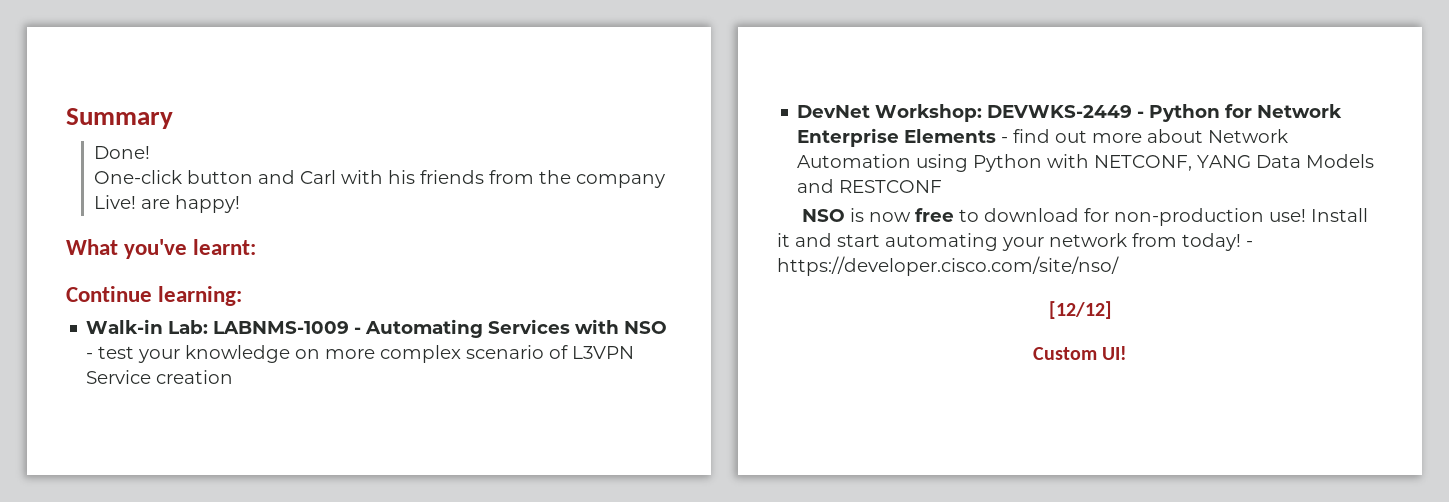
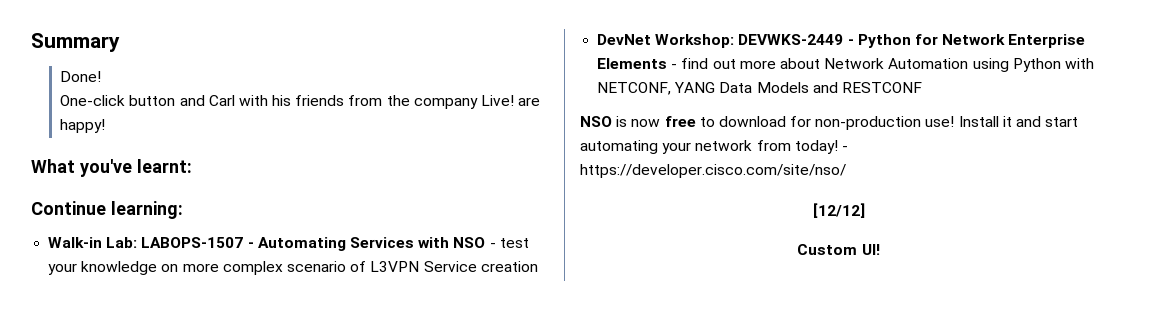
- Walk-in Lab: LABNMS-1009 - Automating Services with NSO - test your knowledge on more complex scenario of L3VPN Service creation
+ Walk-in Lab: LABOPS-1507 - Automating Services with NSO - test your knowledge on more complex scenario of L3VPN Service creation

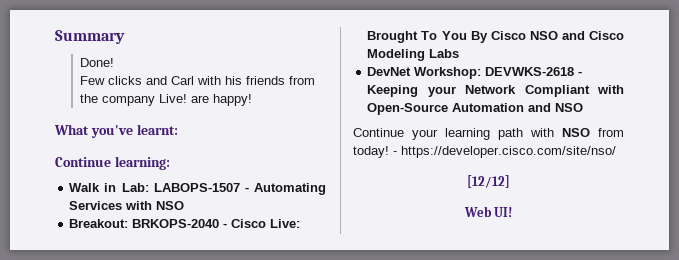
- One-click button and Carl with his friends from the company Live! are happy!
+ Few clicks and Carl with his friends from the company Live! are happy!
- Walk-in Lab: LABOPS-1507 - Automating Services with NSO - test your knowledge on more complex scenario of L3VPN Service creation
- DevNet Workshop: DEVWKS-2449 - Python for Network Enterprise Elements - find out more about Network Automation using Python with NETCONF, YANG Data Models and RESTCONF
- NSO is now free to download for non-production use! Install it and start automating your network from today!
+ Walk in Lab: LABOPS-1507 - Automating Services with NSO
+ Breakout: BRKOPS-2040 - Cisco Live: Brought To You By Cisco NSO and Cisco Modeling Labs
+ DevNet Workshop: DEVWKS-2618 - Keeping your Network Compliant with Open-Source Automation and NSO
+ Continue your learning path with NSO from today!
- Custom UI!
+ Web UI!

